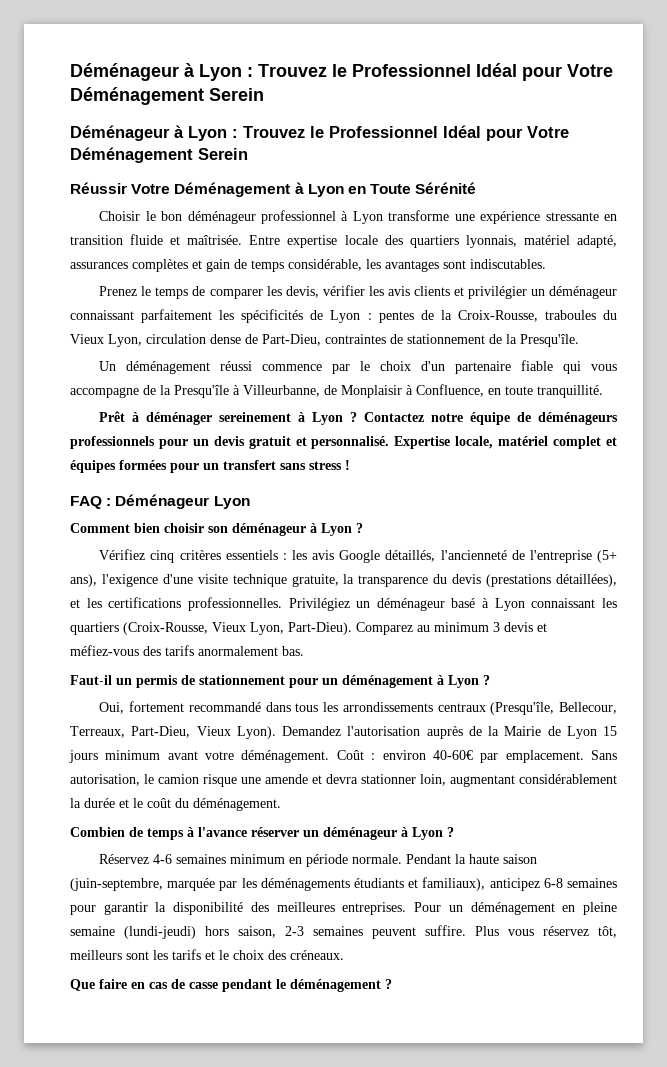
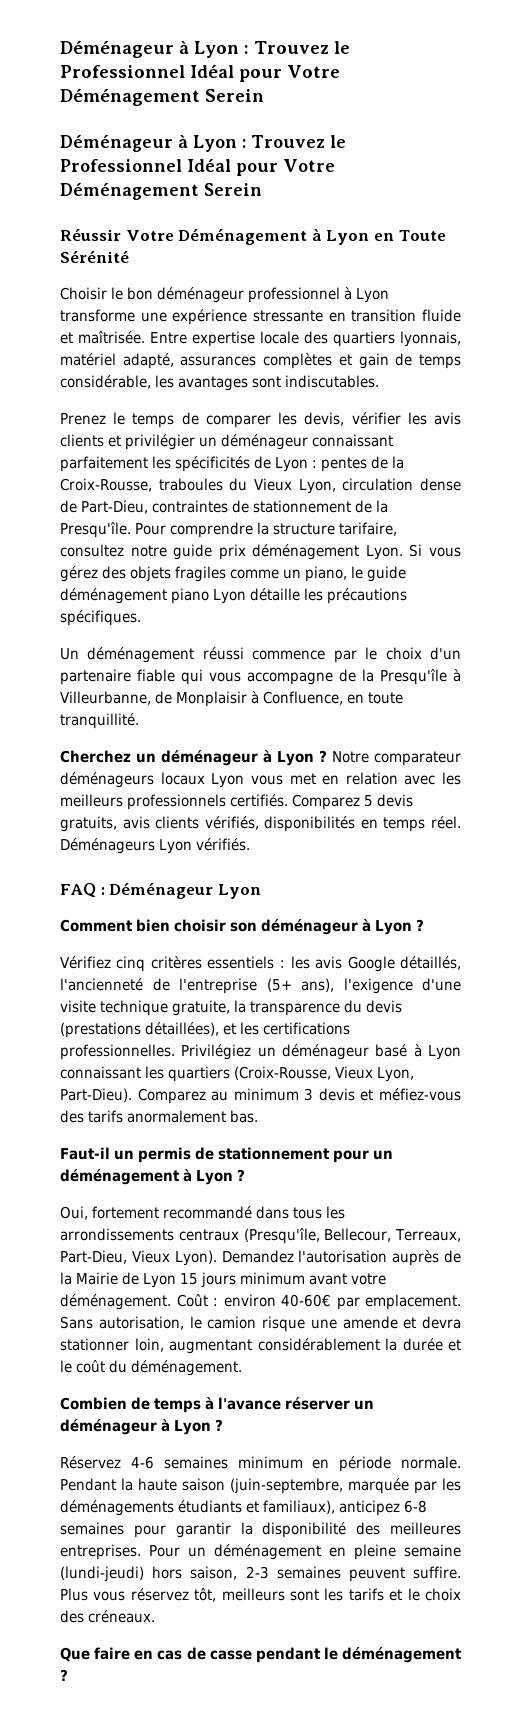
+ Pour comprendre la structure tarifaire, consultez notre guide prix déménagement Lyon. Si vous gérez des objets fragiles comme un piano, le guide déménagement piano Lyon détaille les précautions spécifiques.
- Prêt à déménager sereinement à Lyon ? Contactez notre équipe de déménageurs professionnels pour un devis gratuit et personnalisé. Expertise locale, matériel complet et équipes formées pour un transfert sans stress !
+ Cherchez un déménageur à Lyon ? Notre comparateur déménageurs locaux Lyon vous met en relation avec les meilleurs professionnels certifiés. Comparez 5 devis gratuits, avis clients vérifiés, disponibilités en temps réel. Déménageurs Lyon vérifiés.

